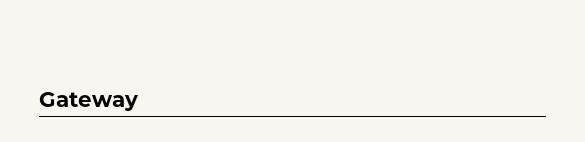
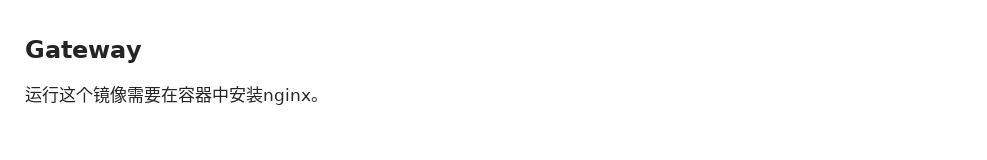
+ 运行这个镜像需要在容器中安装nginx。

